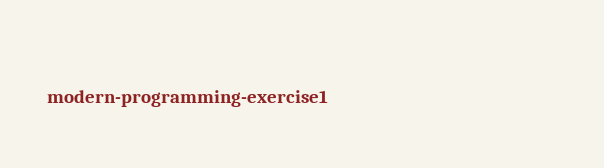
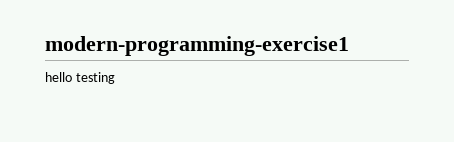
+ hello testing

